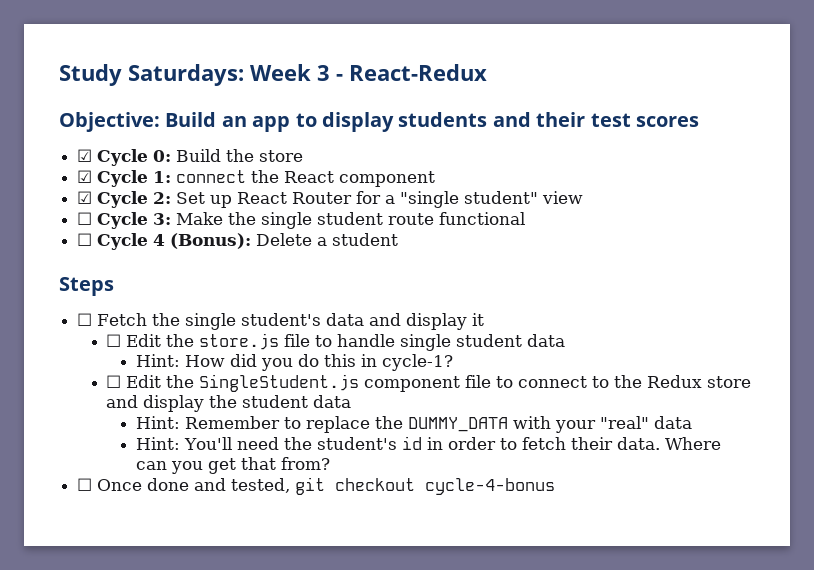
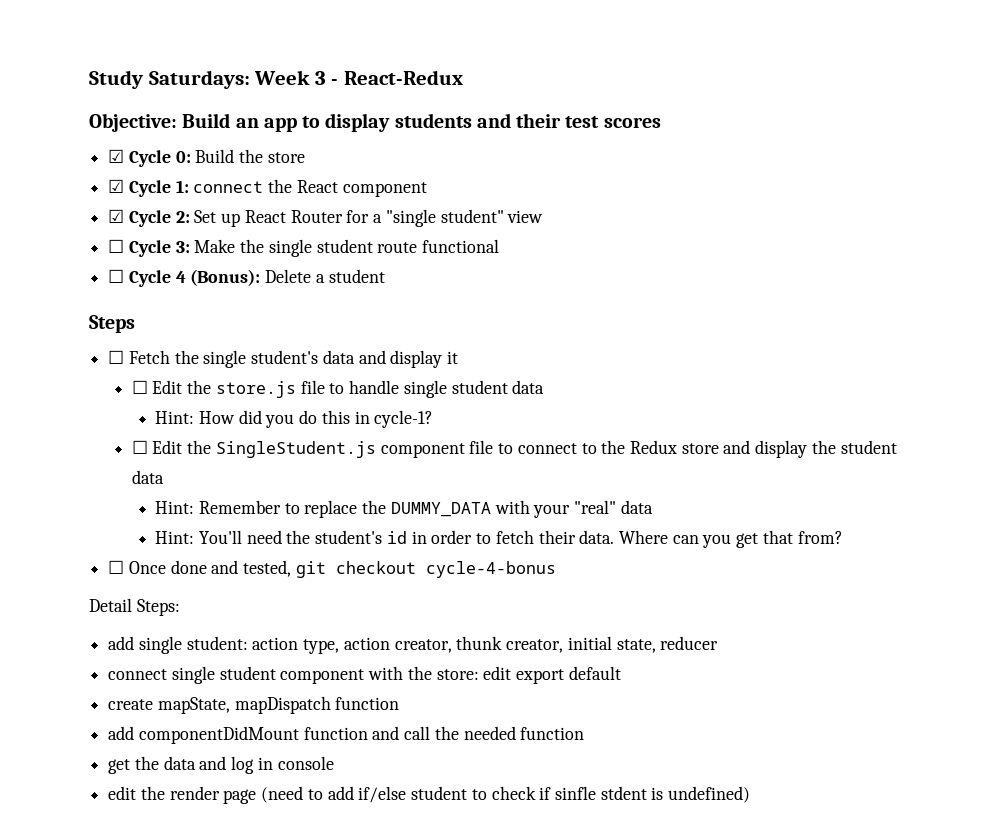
+ Detail Steps:
+ add single student: action type, action creator, thunk creator, initial state, reducer
+ connect single student component with the store: edit export default
+ create mapState, mapDispatch function
+ add componentDidMount function and call the needed function
+ get the data and log in console
+ edit the render page (need to add if/else student to check if sinfle stdent is undefined)

